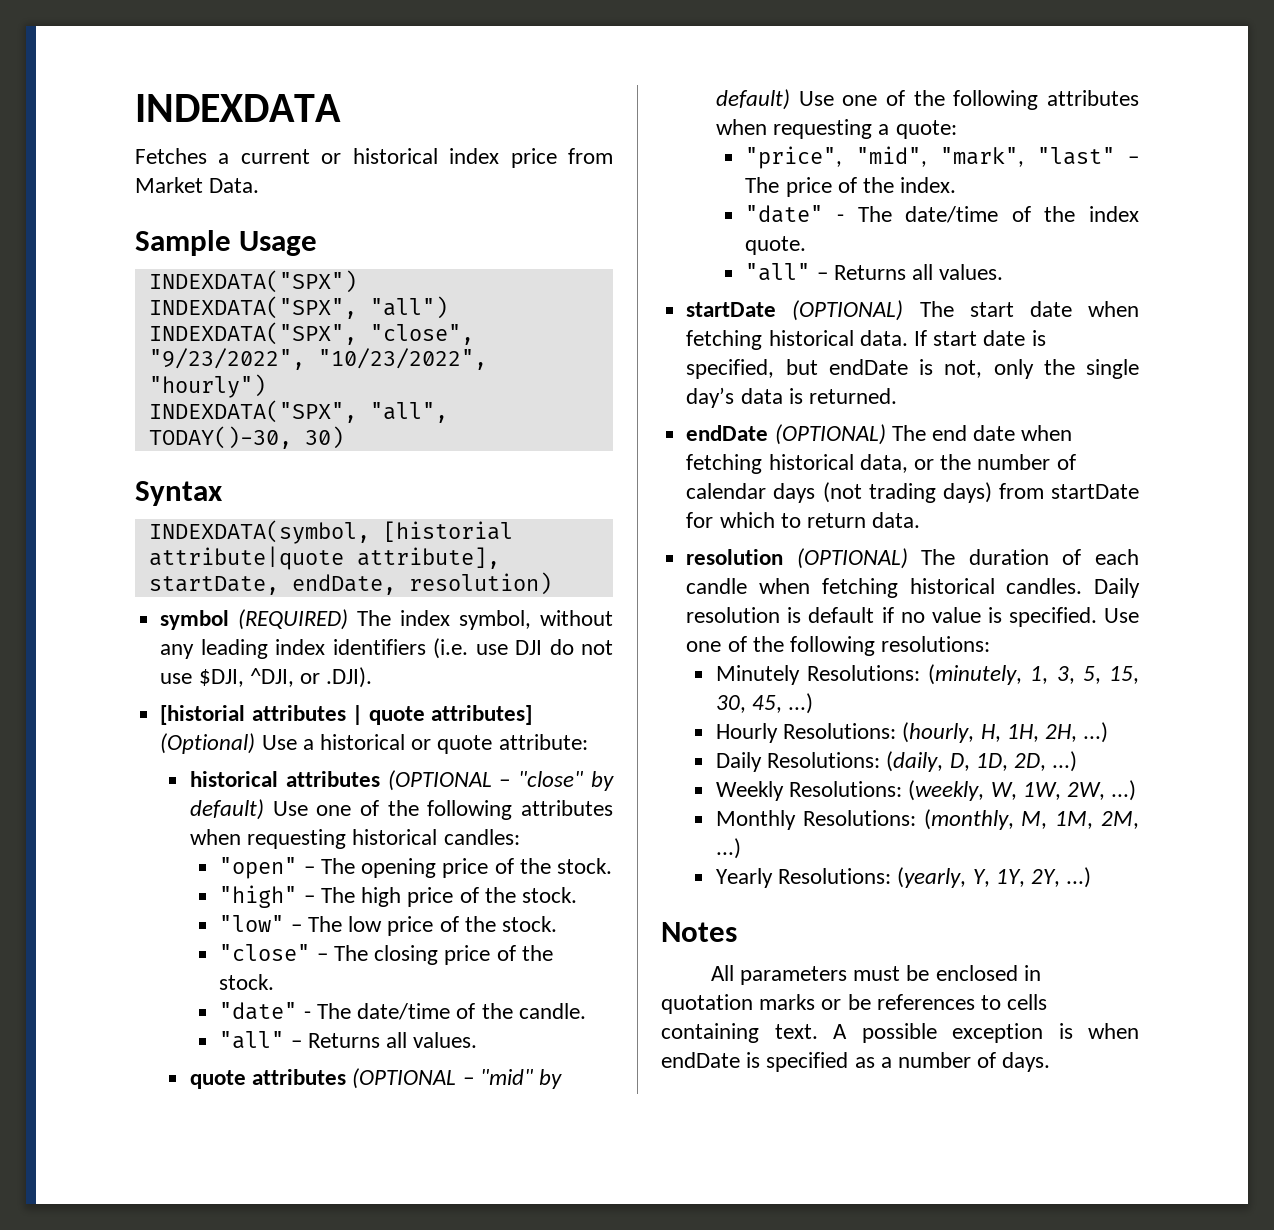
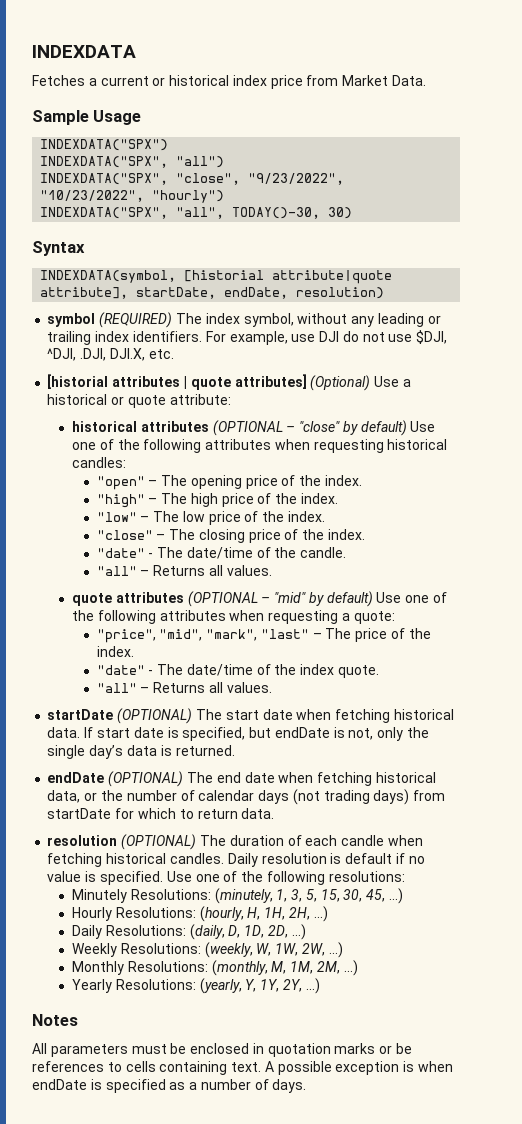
- symbol (REQUIRED) The index symbol, without any leading index identifiers (i.e. use DJI do not use $DJI, ^DJI, or .DJI).
+ symbol (REQUIRED) The index symbol, without any leading or trailing index identifiers. For example, use DJI do not use $DJI, ^DJI, .DJI, DJI.X, etc.
- "open" – The opening price of the stock.
+ "open" – The opening price of the index.
- "high" – The high price of the stock.
+ "high" – The high price of the index.
- "low" – The low price of the stock.
+ "low" – The low price of the index.
- "close" – The closing price of the stock.
+ "close" – The closing price of the index.

